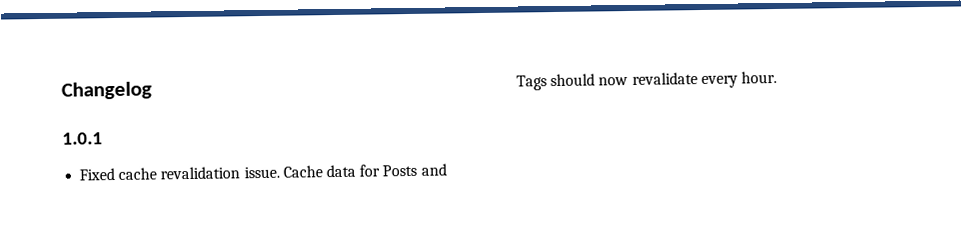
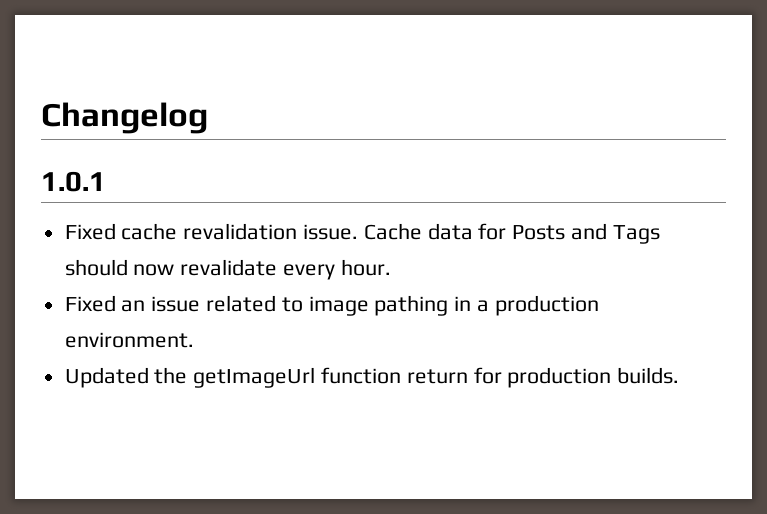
+ Fixed an issue related to image pathing in a production environment.
+ Updated the getImageUrl function return for production builds.

